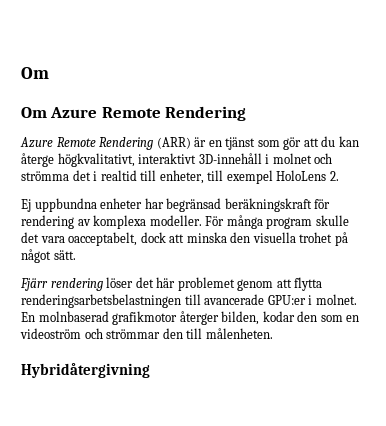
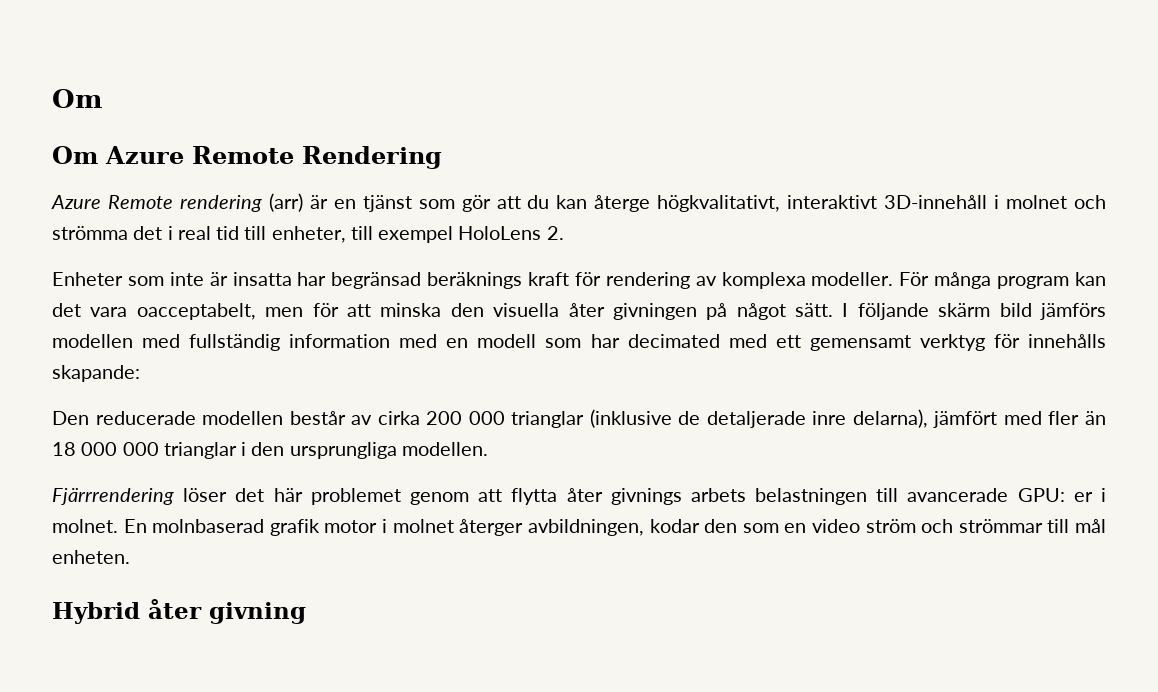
- Azure Remote Rendering (ARR) är en tjänst som gör att du kan återge högkvalitativt, interaktivt 3D-innehåll i molnet och strömma det i realtid till enheter, till exempel HoloLens 2.
+ Azure Remote rendering (arr) är en tjänst som gör att du kan återge högkvalitativt, interaktivt 3D-innehåll i molnet och strömma det i real tid till enheter, till exempel HoloLens 2.
- Ej uppbundna enheter har begränsad beräkningskraft för rendering av komplexa modeller.
+ Enheter som inte är insatta har begränsad beräknings kraft för rendering av komplexa modeller.
- För många program skulle det vara oacceptabelt, dock att minska den visuella trohet på något sätt.
- Fjärr rendering löser det här problemet genom att flytta renderingsarbetsbelastningen till avancerade GPU:er i molnet. En molnbaserad grafikmotor återger bilden, kodar den som en videoström och strömmar den till målenheten.
- Hybridåtergivning
+ För många program kan det vara oacceptabelt, men för att minska den visuella åter givningen på något sätt. I följande skärm bild jämförs modellen med fullständig information med en modell som har decimated med ett gemensamt verktyg för innehålls skapande:
+ Den reducerade modellen består av cirka 200 000 trianglar (inklusive de detaljerade inre delarna), jämfört med fler än 18 000 000 trianglar i den ursprungliga modellen.
+ Fjärrrendering löser det här problemet genom att flytta åter givnings arbets belastningen till avancerade GPU: er i molnet. En molnbaserad grafik motor i molnet återger avbildningen, kodar den som en video ström och strömmar till mål enheten.
+ Hybrid åter givning

